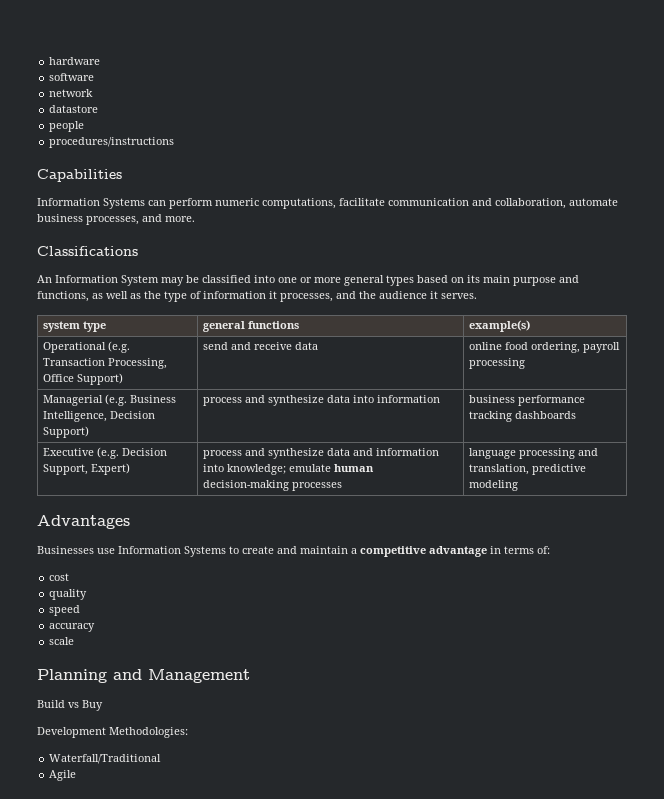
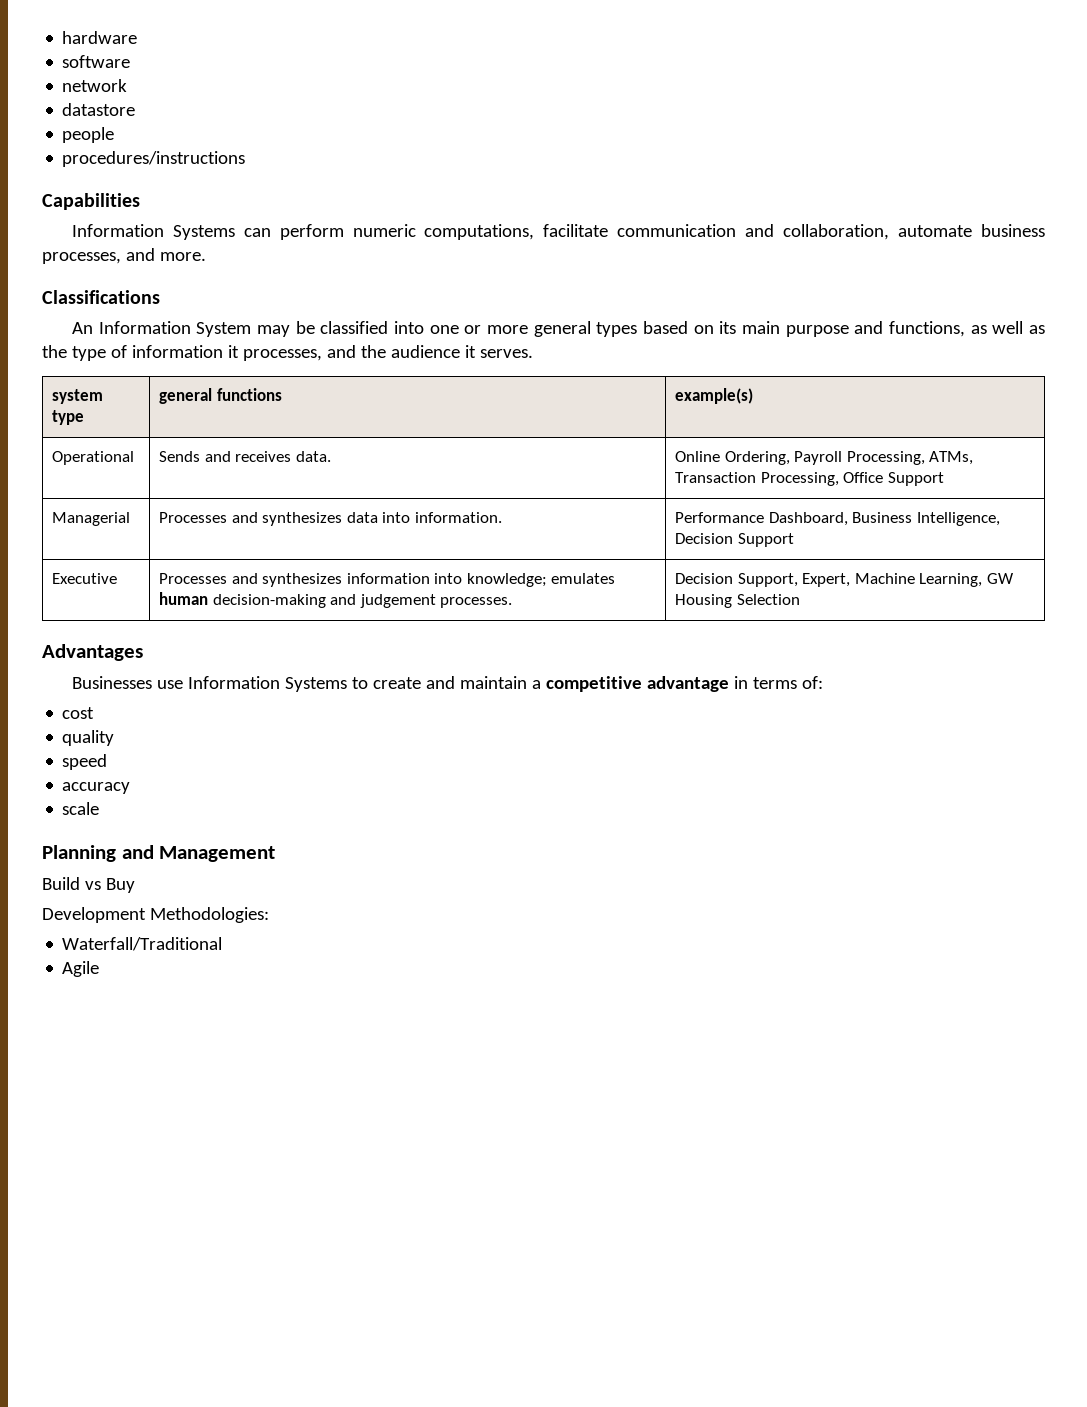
- Operational (e.g. Transaction Processing, Office Support) | send and receive data | online food ordering, payroll processing
- Managerial (e.g. Business Intelligence, Decision Support) | process and synthesize data into information | business performance tracking dashboards
- Executive (e.g. Decision Support, Expert) | process and synthesize data and information into knowledge; emulate human decision-making processes | language processing and translation, predictive modeling
+ Operational | Sends and receives data. | Online Ordering, Payroll Processing, ATMs, Transaction Processing, Office Support
+ Managerial | Processes and synthesizes data into information. | Performance Dashboard, Business Intelligence, Decision Support
+ Executive | Processes and synthesizes information into knowledge; emulates human decision-making and judgement processes. | Decision Support, Expert, Machine Learning, GW Housing Selection

